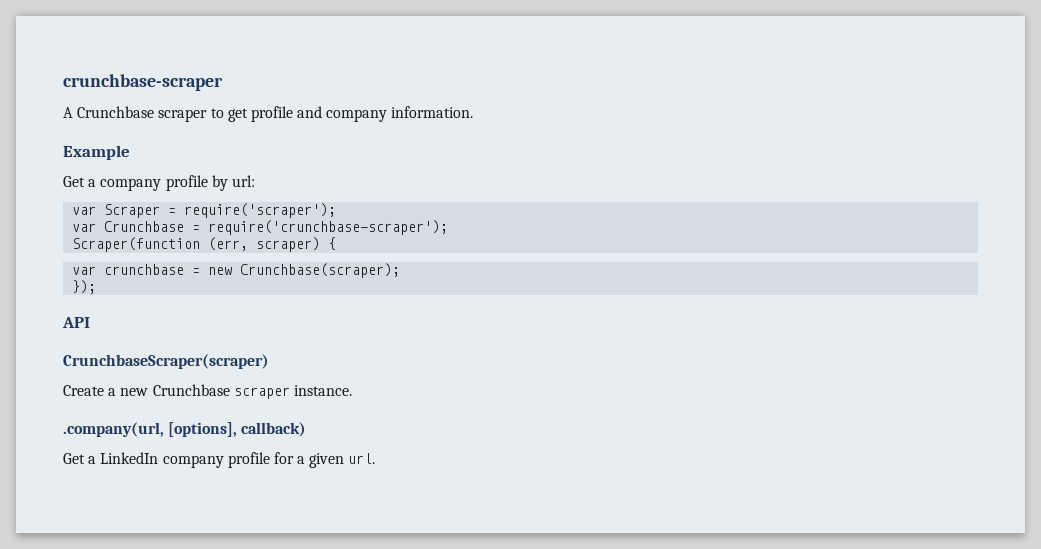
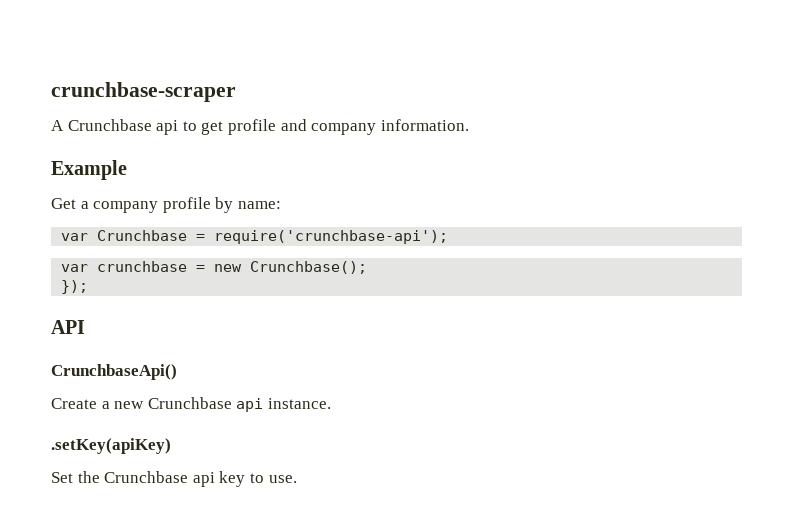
- A Crunchbase scraper to get profile and company information.
+ A Crunchbase api to get profile and company information.
- Get a company profile by url:
- var Scraper = require('scraper');
- var Crunchbase = require('crunchbase-scraper');
- Scraper(function (err, scraper) {
+ Get a company profile by name:
+ var Crunchbase = require('crunchbase-api');
- var crunchbase = new Crunchbase(scraper);
+ var crunchbase = new Crunchbase();
- CrunchbaseScraper(scraper)
+ CrunchbaseApi()
- Create a new Crunchbase scraper instance.
+ Create a new Crunchbase api instance.
- .company(url, [options], callback)
- Get a LinkedIn company profile for a given url.
+ .setKey(apiKey)
+ Set the Crunchbase api key to use.

